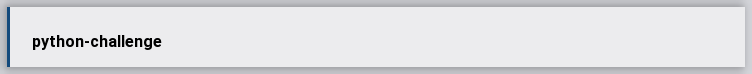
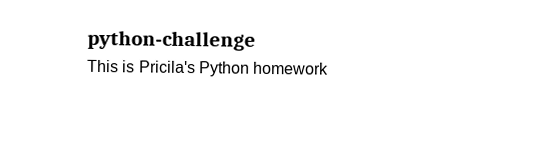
+ This is Pricila's Python homework

